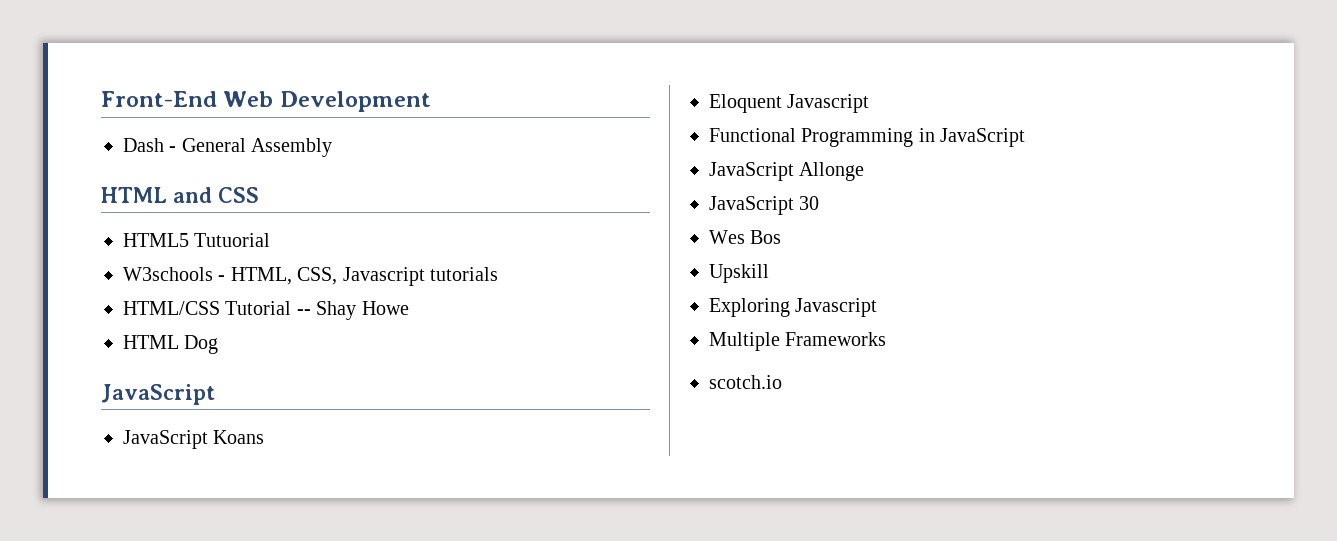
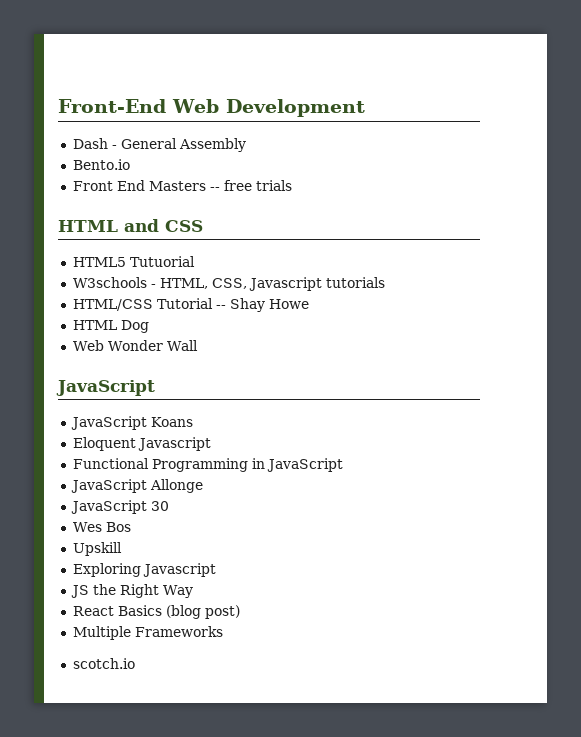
+ Bento.io
+ Front End Masters -- free trials
+ Web Wonder Wall
+ JS the Right Way
+ React Basics (blog post)

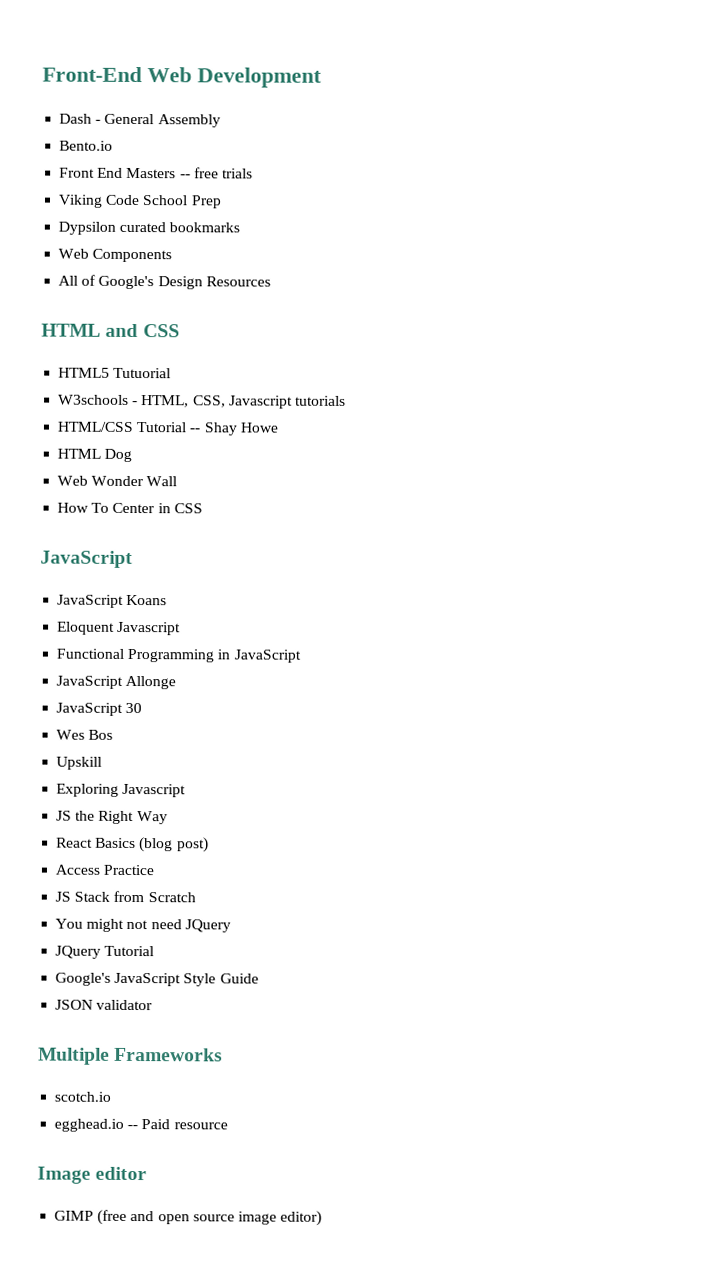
+ Viking Code School Prep
+ Dypsilon curated bookmarks
+ Web Components
+ All of Google's Design Resources
+ How To Center in CSS
+ Access Practice
+ JS Stack from Scratch
+ You might not need JQuery
+ JQuery Tutorial
+ Google's JavaScript Style Guide
+ JSON validator
  Multiple Frameworks
  scotch.io
+ egghead.io -- Paid resource
+ Image editor
+ GIMP (free and open source image editor)

